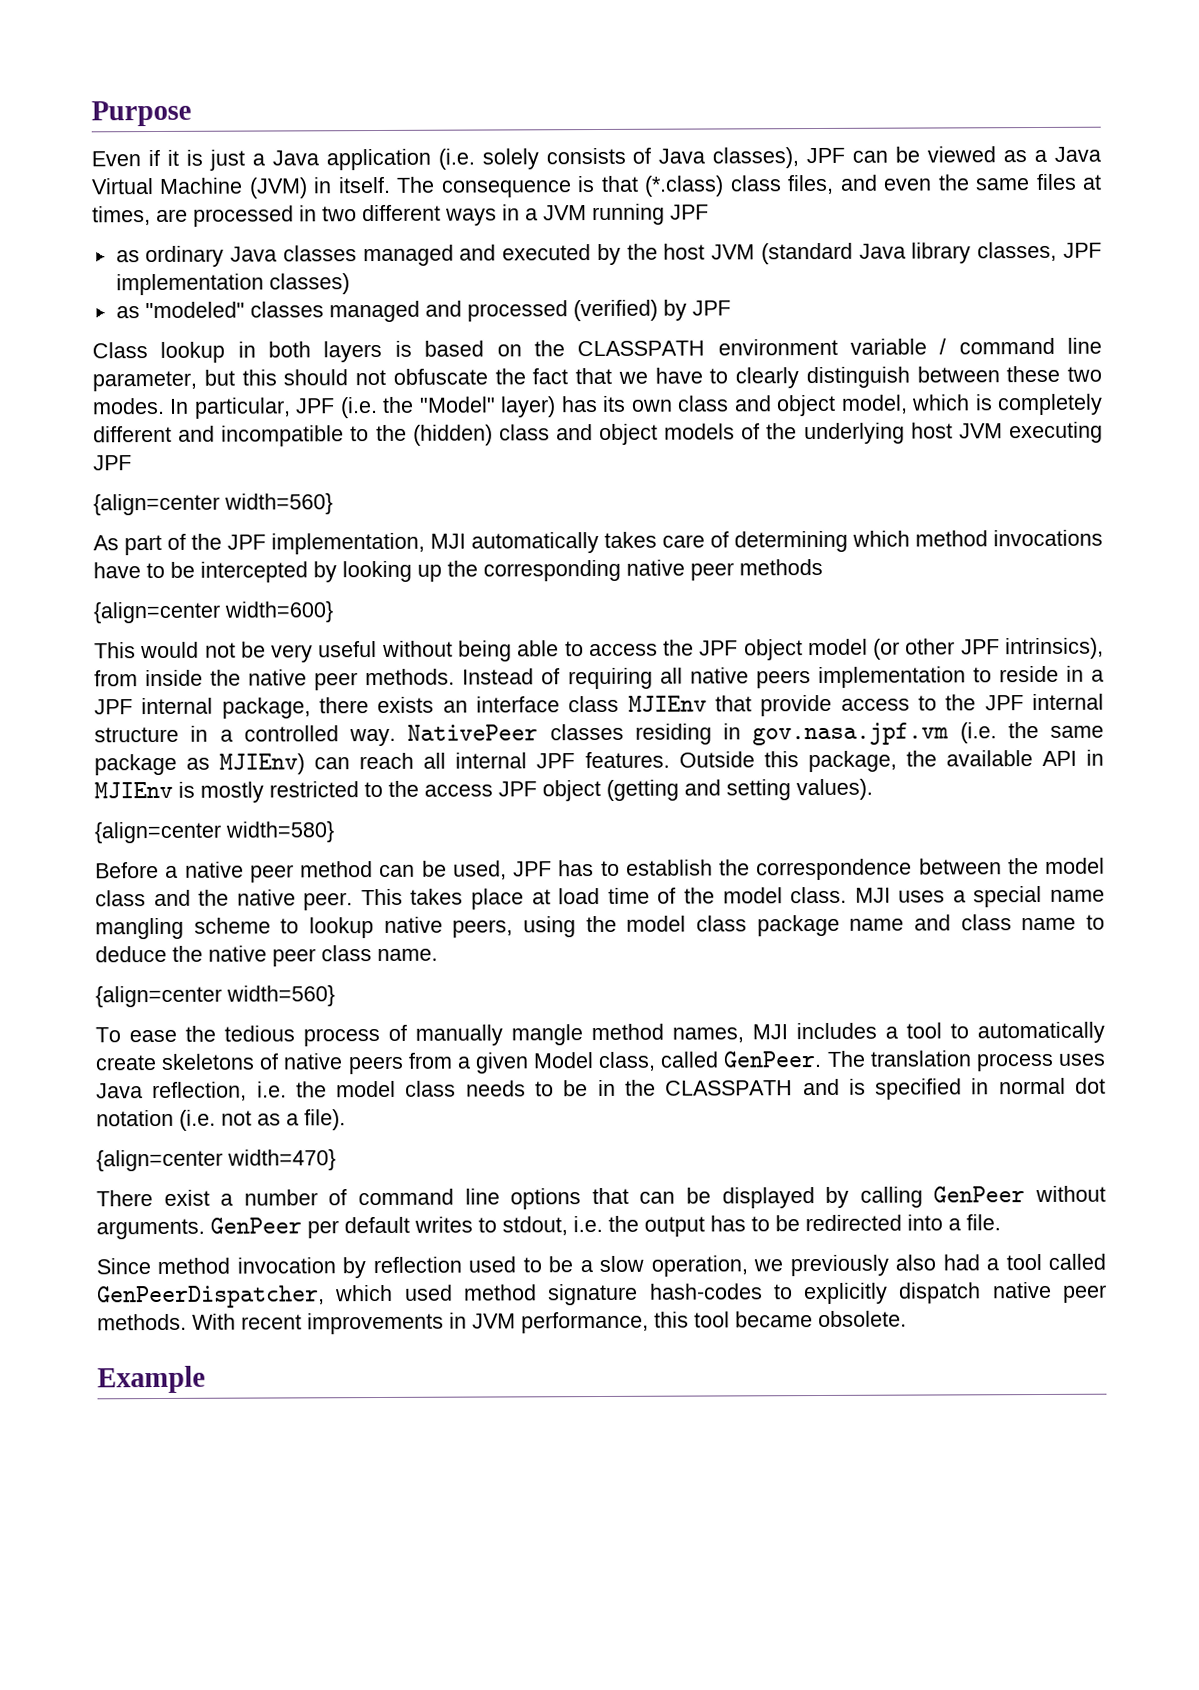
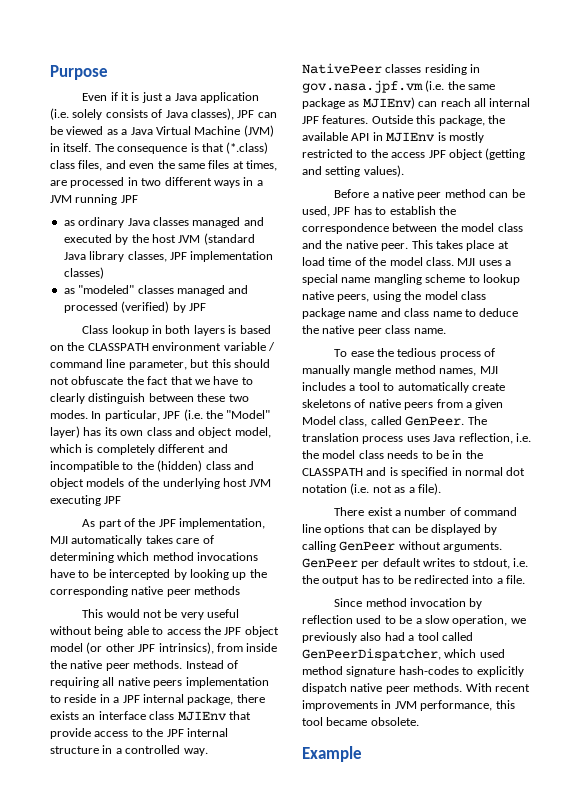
  In particular, JPF (i.e. the "Model" layer) has its own class and object model, which is completely different and incompatible to the (hidden) class and object models of the underlying host JVM executing JPF
- {align=center width=560}
- {align=center width=600}
- {align=center width=580}
  MJI uses a special name mangling scheme to lookup native peers, using the model class package name and class name to deduce the native peer class name.
- {align=center width=560}
- {align=center width=470}

